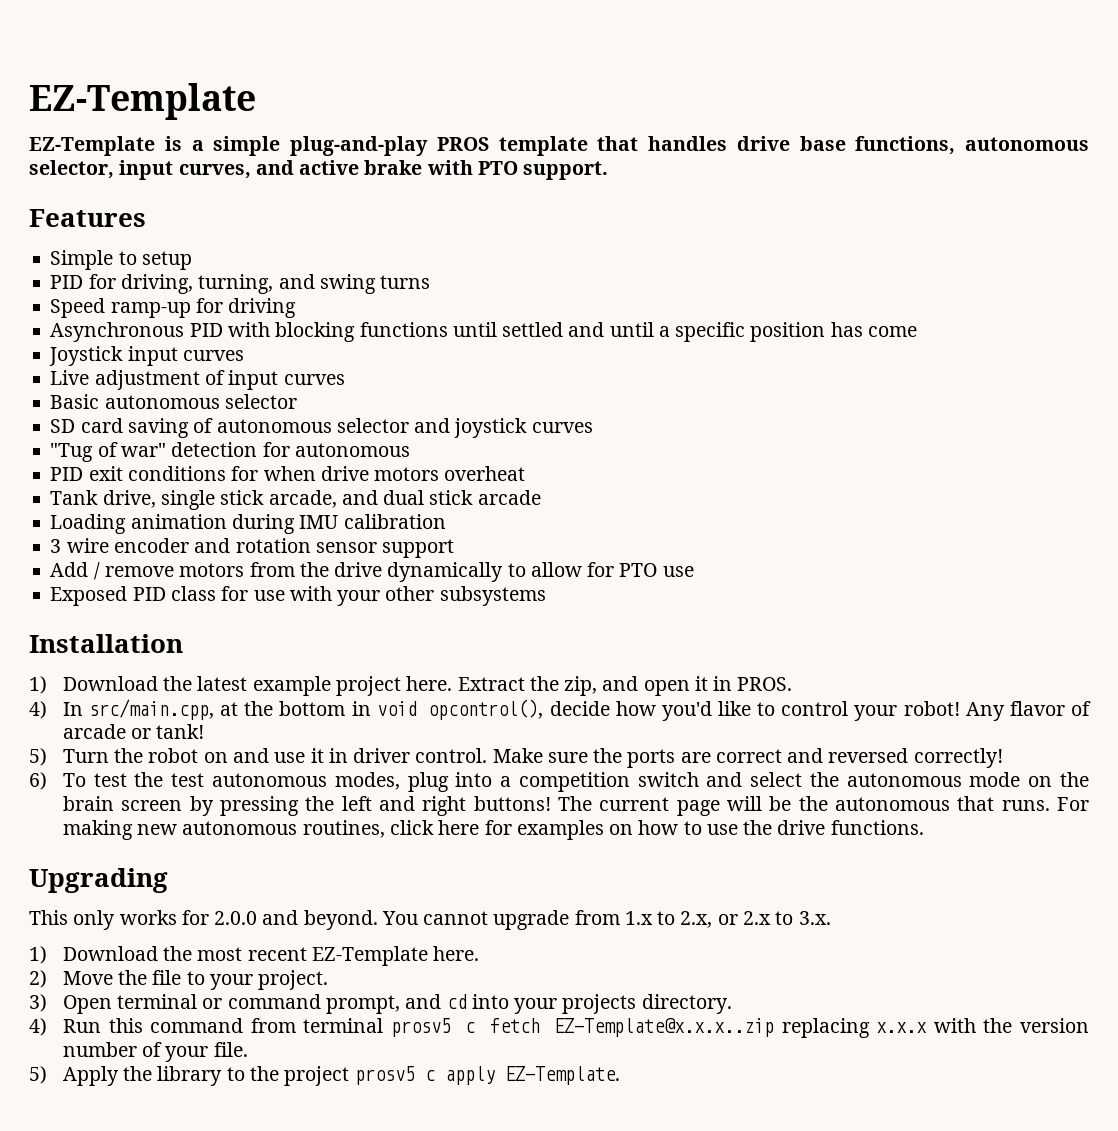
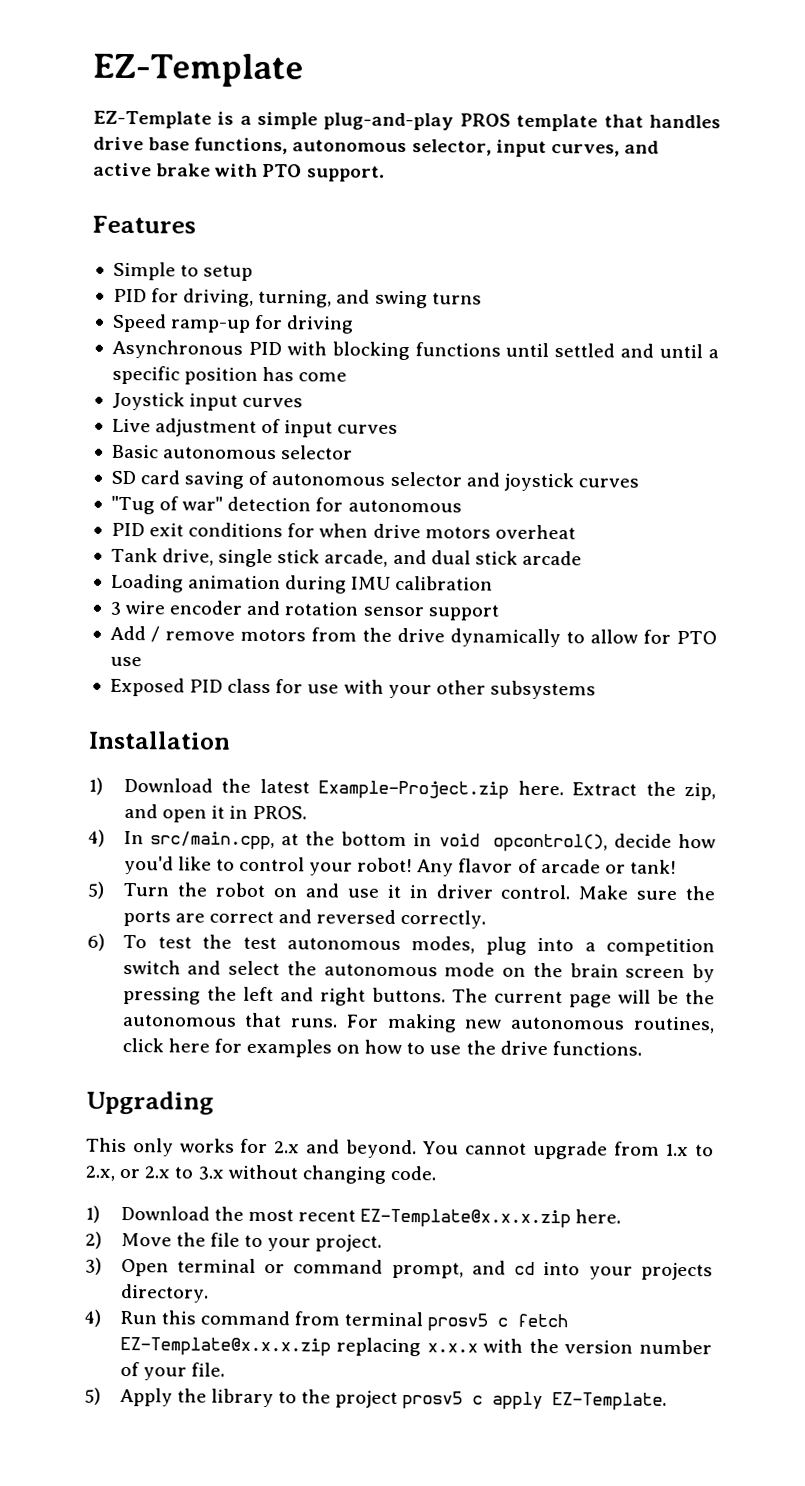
- 1) Download the latest example project here.
+ 1) Download the latest Example-Project.zip here.
- Make sure the ports are correct and reversed correctly!
+ Make sure the ports are correct and reversed correctly.
- 6) To test the test autonomous modes, plug into a competition switch and select the autonomous mode on the brain screen by pressing the left and right buttons!
+ 6) To test the test autonomous modes, plug into a competition switch and select the autonomous mode on the brain screen by pressing the left and right buttons.
- This only works for 2.0.0 and beyond.
+ This only works for 2.x and beyond.
- You cannot upgrade from 1.x to 2.x, or 2.x to 3.x.
+ You cannot upgrade from 1.x to 2.x, or 2.x to 3.x without changing code.
- 1) Download the most recent EZ-Template here.
+ 1) Download the most recent EZ-Template@x.x.x.zip here.
- 4) Run this command from terminal prosv5 c fetch EZ-Template@x.x.x..zip replacing x.x.x with the version number of your file.
+ 4) Run this command from terminal prosv5 c fetch EZ-Template@x.x.x.zip replacing x.x.x with the version number of your file.

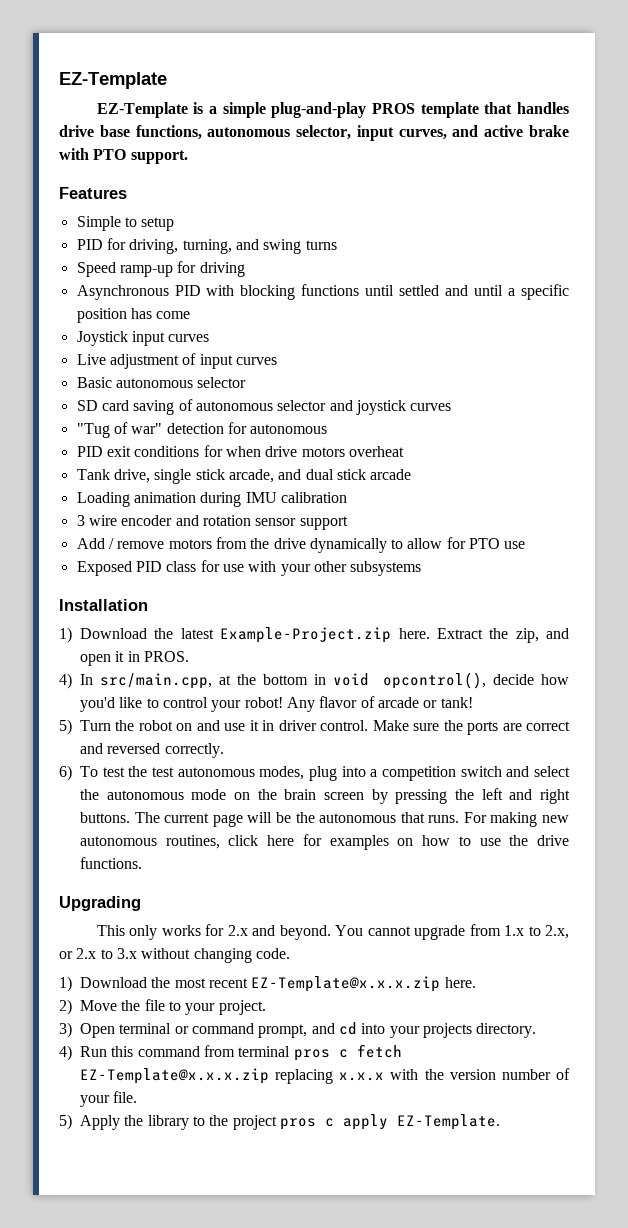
- 4) Run this command from terminal prosv5 c fetch EZ-Template@x.x.x.zip replacing x.x.x with the version number of your file.
+ 4) Run this command from terminal pros c fetch EZ-Template@x.x.x.zip replacing x.x.x with the version number of your file.
- 5) Apply the library to the project prosv5 c apply EZ-Template.
+ 5) Apply the library to the project pros c apply EZ-Template.

